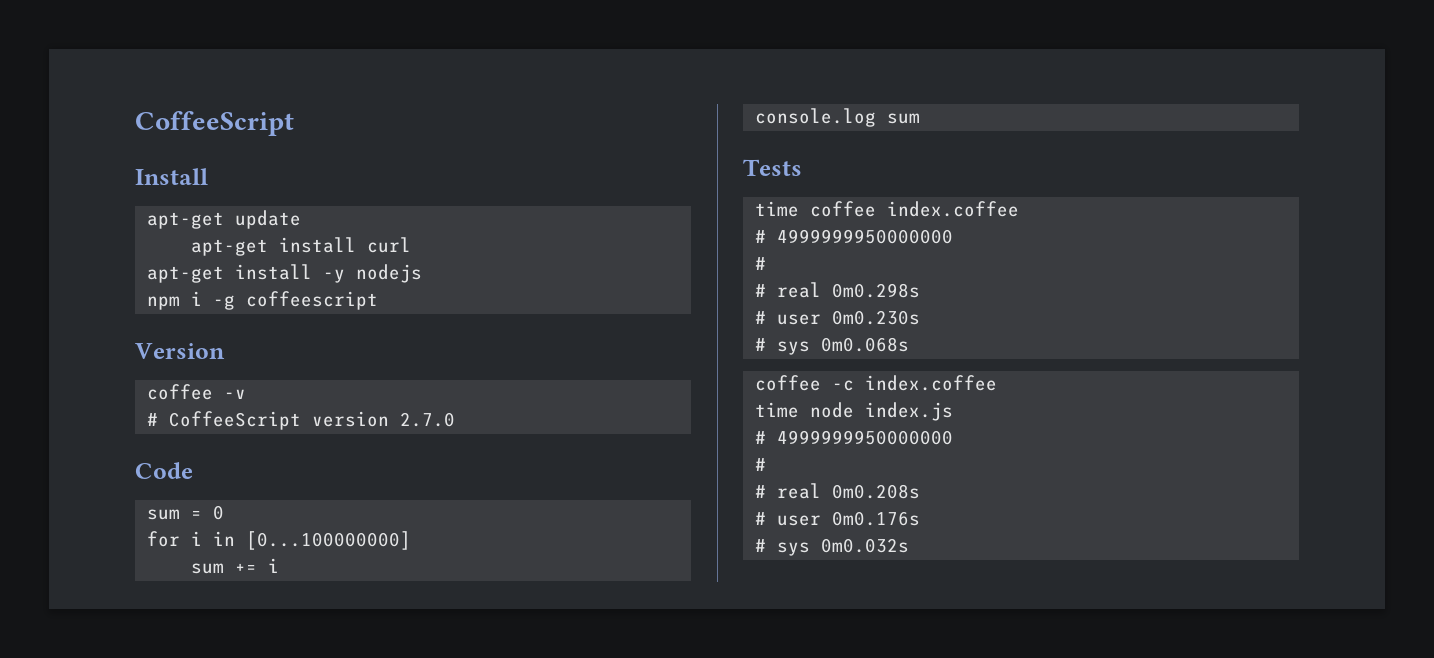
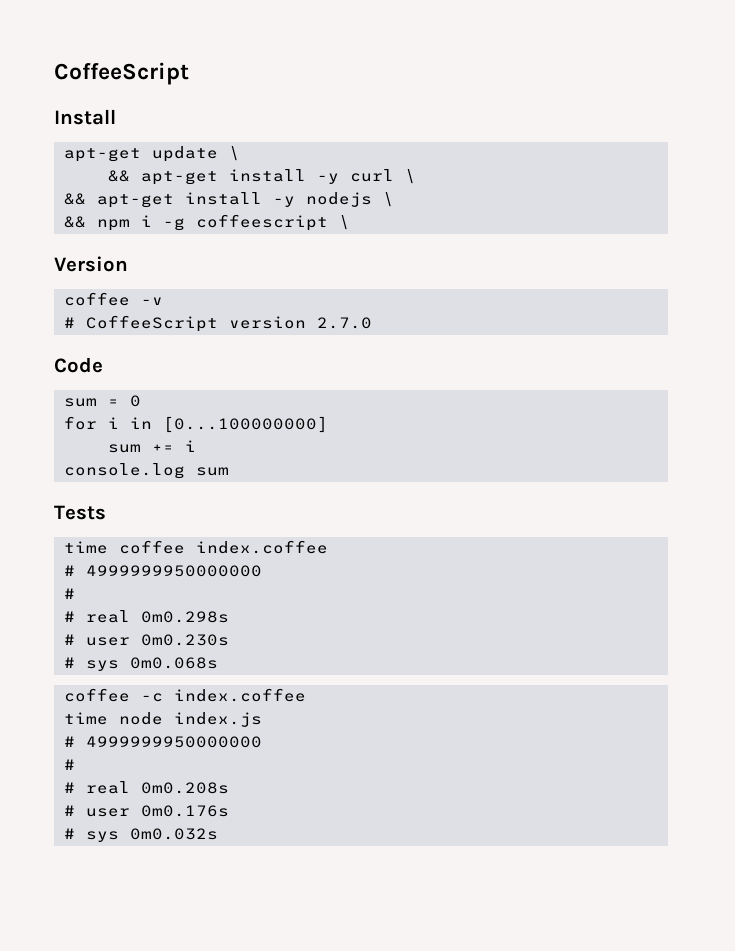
- apt-get update
- apt-get install curl
- apt-get install -y nodejs
- npm i -g coffeescript
+ apt-get update \
+ && apt-get install -y curl \
+ && apt-get install -y nodejs \
+ && npm i -g coffeescript \

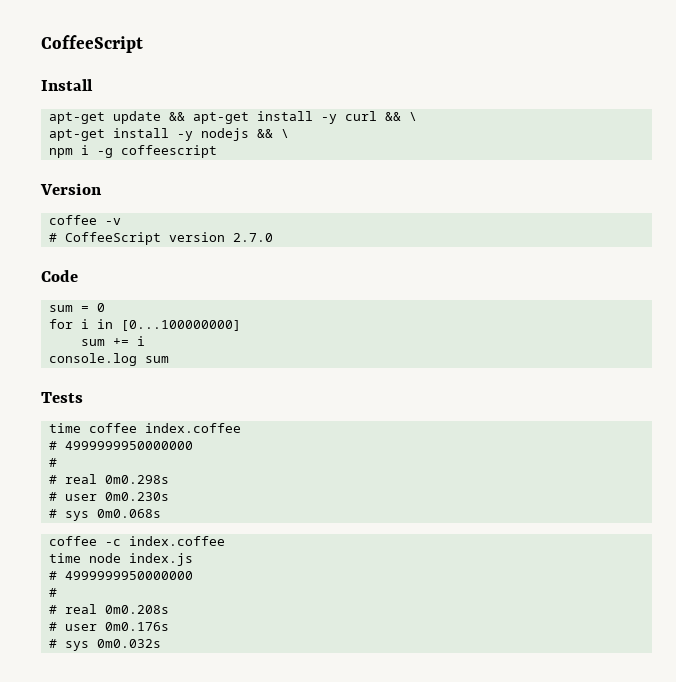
- apt-get update \
- && apt-get install -y curl \
- && apt-get install -y nodejs \
- && npm i -g coffeescript \
+ apt-get update && apt-get install -y curl && \
+ apt-get install -y nodejs && \
+ npm i -g coffeescript

